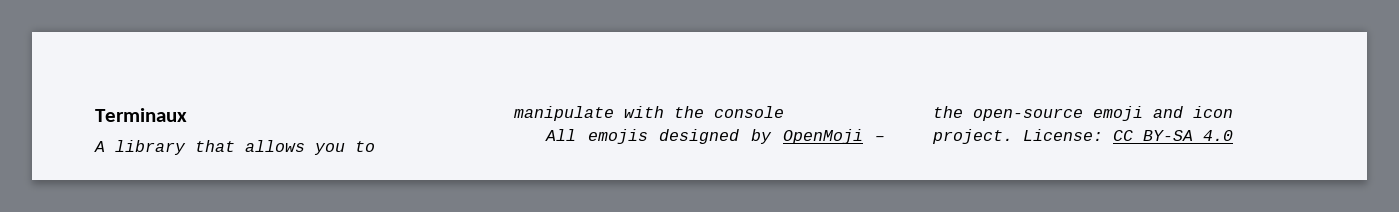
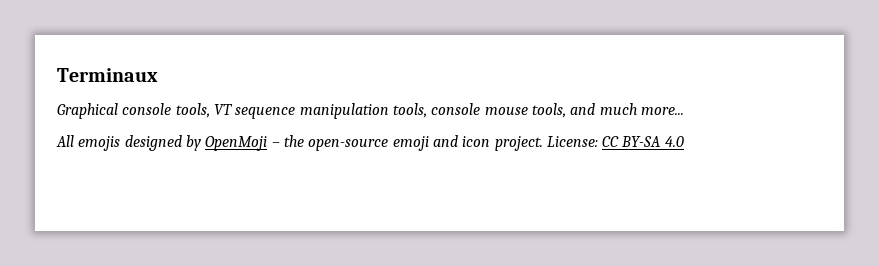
- A library that allows you to manipulate with the console
+ Graphical console tools, VT sequence manipulation tools, console mouse tools, and much more...

